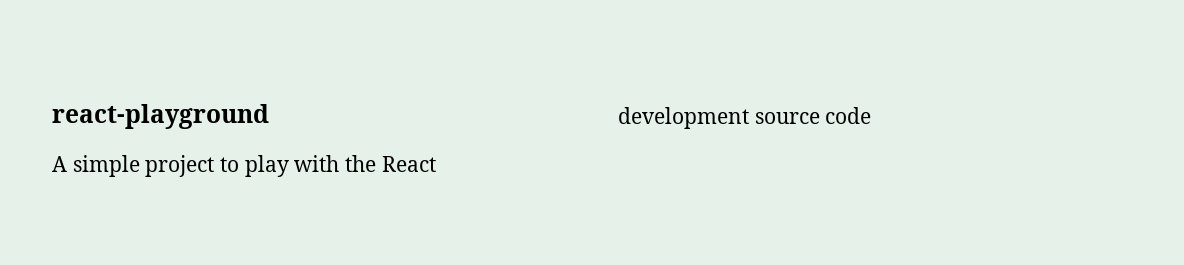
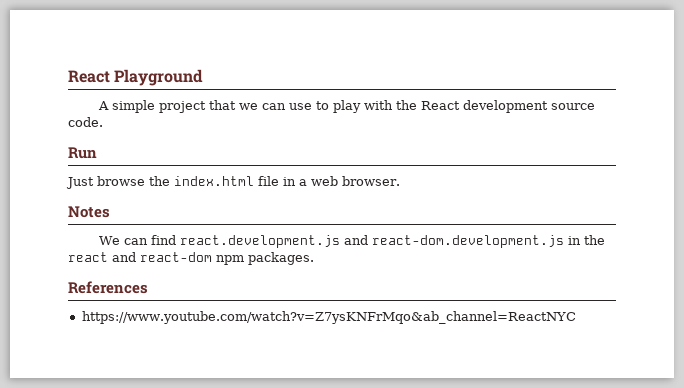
- react-playground
+ React Playground
- A simple project to play with the React development source code
+ A simple project that we can use to play with the React development source code.
+ Run
+ Just browse the index.html file in a web browser.
+ Notes
+ We can find react.development.js and react-dom.development.js in the react and react-dom npm packages.
+ References
+ https://www.youtube.com/watch?v=Z7ysKNFrMqo&ab_channel=ReactNYC

